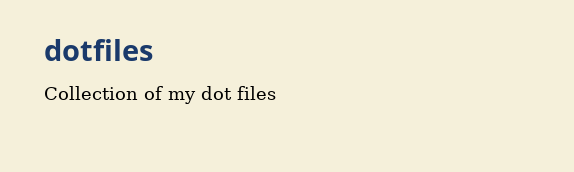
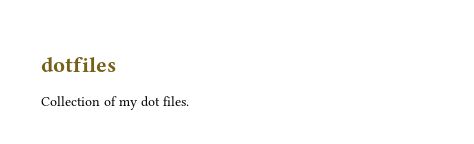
- Collection of my dot files
+ Collection of my dot files.

